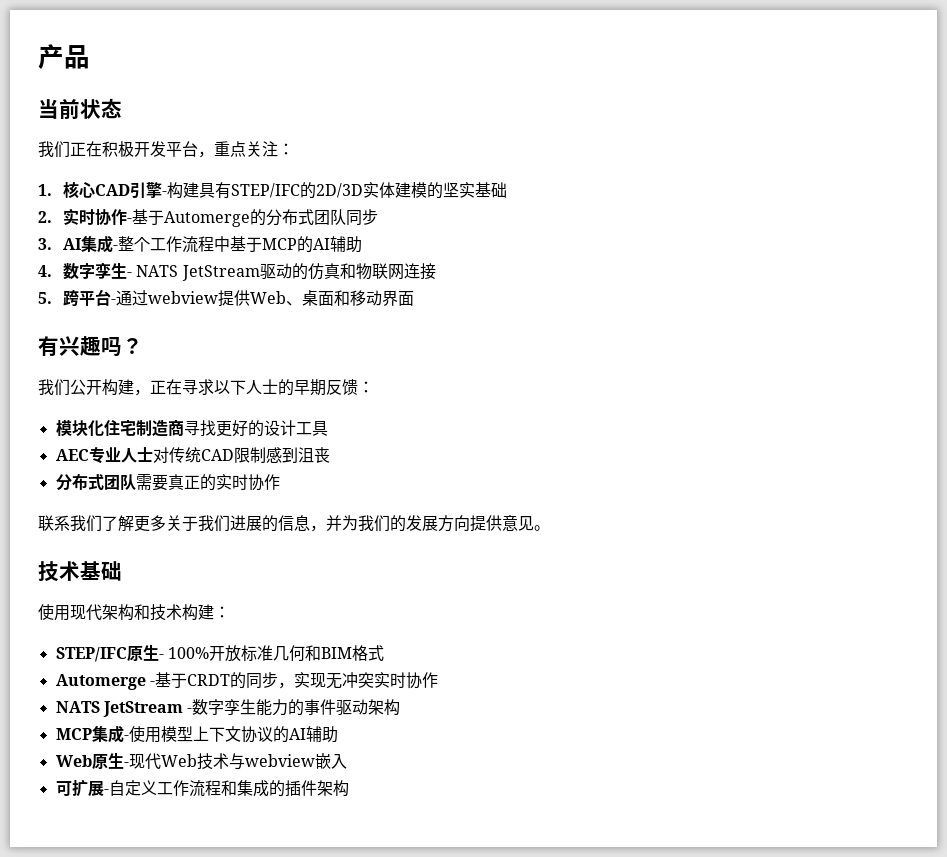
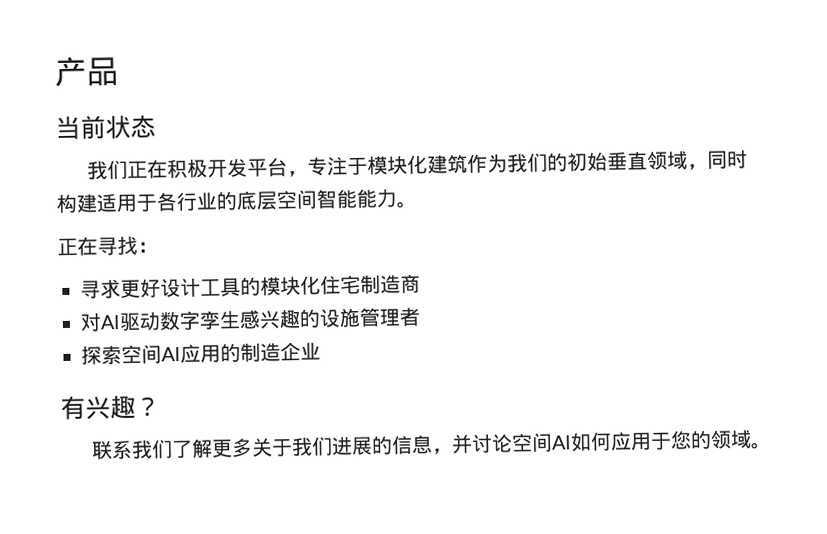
- 我们正在积极开发平台，重点关注：
- 1.核心CAD引擎-构建具有STEP/IFC的2D/3D实体建模的坚实基础
- 2.实时协作-基于Automerge的分布式团队同步
- 3. AI集成-整个工作流程中基于MCP的AI辅助
- 4.数字孪生- NATS JetStream驱动的仿真和物联网连接
- 5.跨平台-通过webview提供Web、桌面和移动界面
- 有兴趣吗？
- 我们公开构建，正在寻求以下人士的早期反馈：
- 模块化住宅制造商寻找更好的设计工具
- AEC专业人士对传统CAD限制感到沮丧
- 分布式团队需要真正的实时协作
+ 我们正在积极开发平台，专注于模块化建筑作为我们的初始垂直领域，同时构建适用于各行业的底层空间智能能力。
+ 正在寻找：
+ 寻求更好设计工具的模块化住宅制造商
+ 对AI驱动数字孪生感兴趣的设施管理者
+ 探索空间AI应用的制造企业
+ 有兴趣？
- 联系我们了解更多关于我们进展的信息，并为我们的发展方向提供意见。
- 技术基础
- 使用现代架构和技术构建：
- STEP/IFC原生- 100%开放标准几何和BIM格式
- Automerge -基于CRDT的同步，实现无冲突实时协作
- NATS JetStream -数字孪生能力的事件驱动架构
- MCP集成-使用模型上下文协议的AI辅助
- Web原生-现代Web技术与webview嵌入
- 可扩展-自定义工作流程和集成的插件架构
+ 联系我们了解更多关于我们进展的信息，并讨论空间AI如何应用于您的领域。

